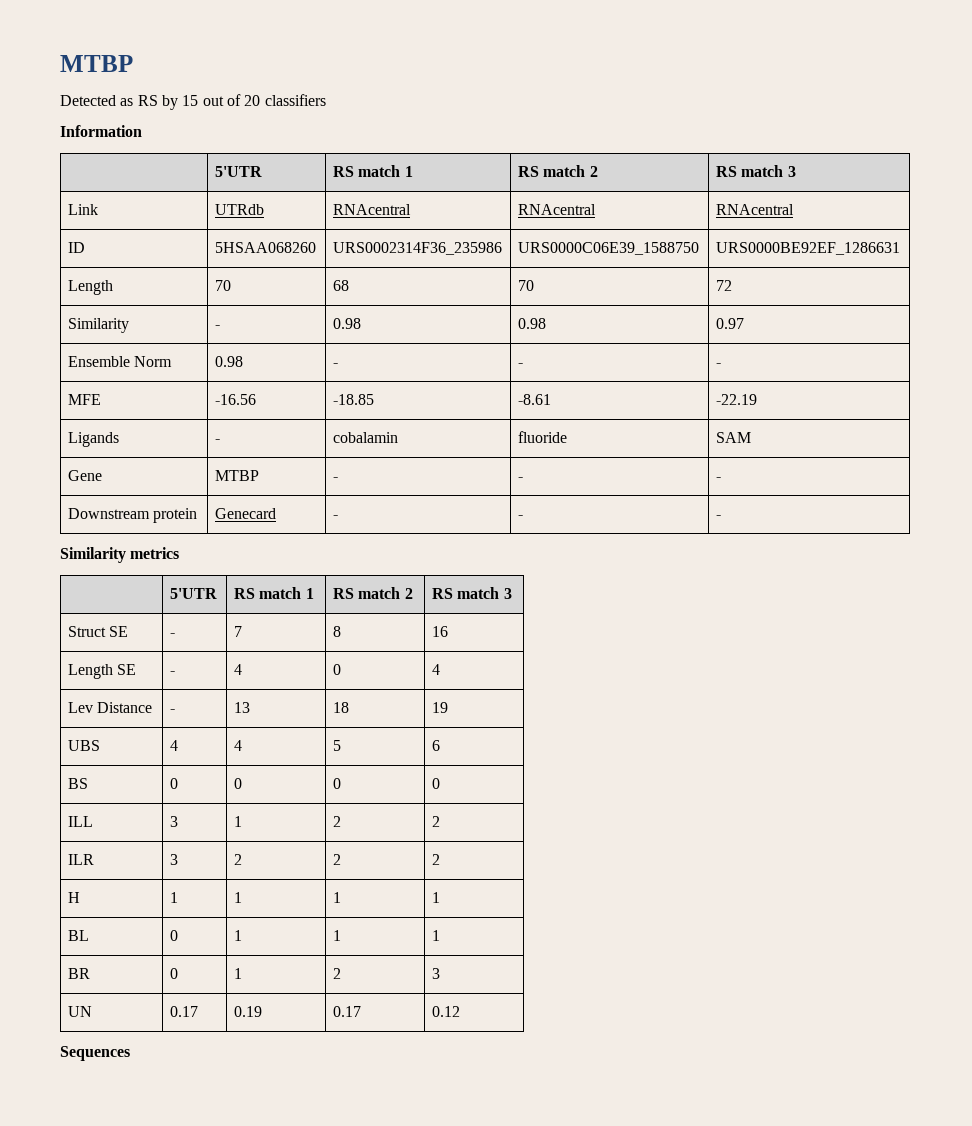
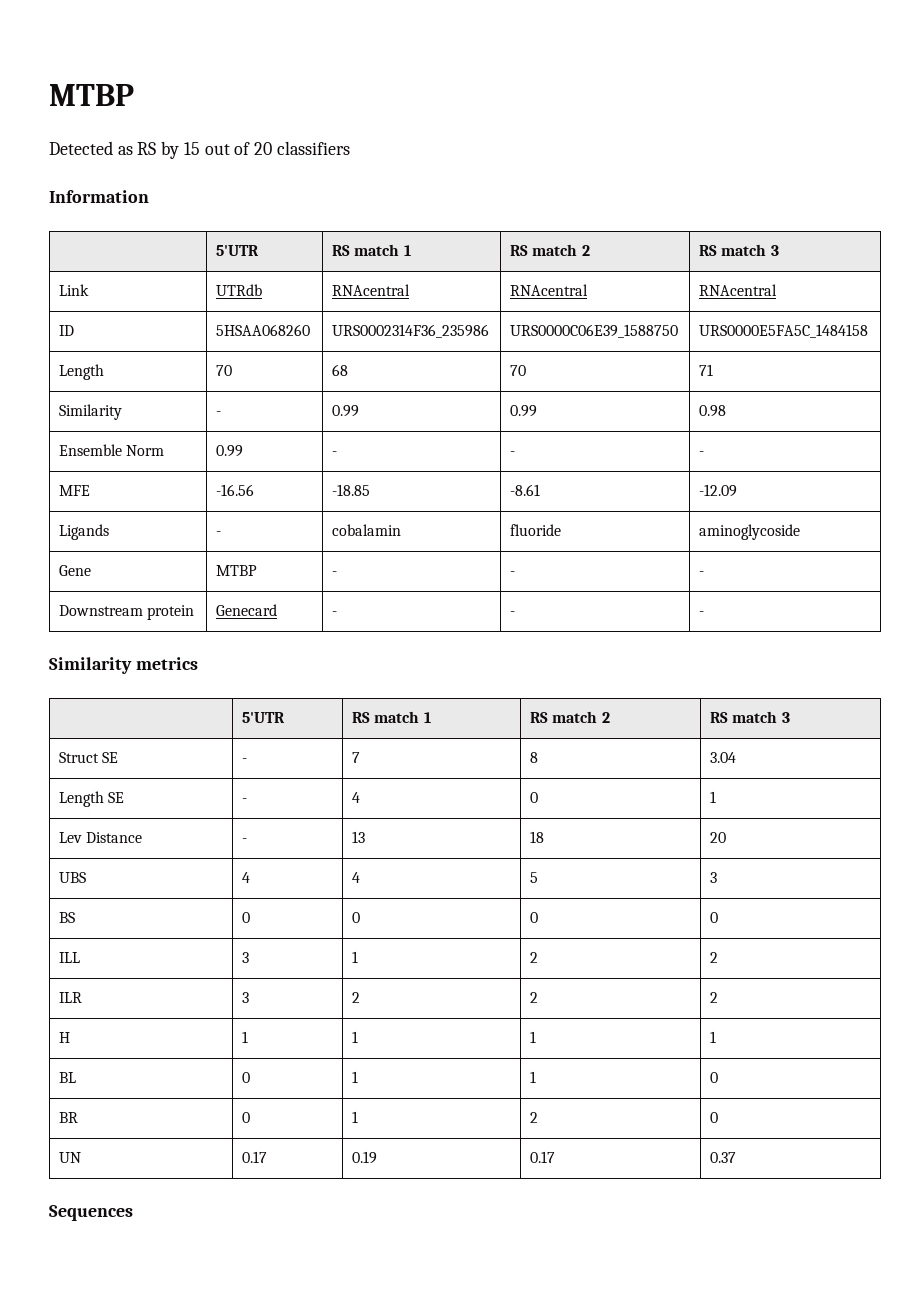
- ID | 5HSAA068260 | URS0002314F36_235986 | URS0000C06E39_1588750 | URS0000BE92EF_1286631
+ ID | 5HSAA068260 | URS0002314F36_235986 | URS0000C06E39_1588750 | URS0000E5FA5C_1484158
- Length | 70 | 68 | 70 | 72
+ Length | 70 | 68 | 70 | 71
- Similarity | - | 0.98 | 0.98 | 0.97
+ Similarity | - | 0.99 | 0.99 | 0.98
- Ensemble Norm | 0.98 | - | - | -
+ Ensemble Norm | 0.99 | - | - | -
- MFE | -16.56 | -18.85 | -8.61 | -22.19
+ MFE | -16.56 | -18.85 | -8.61 | -12.09
- Ligands | - | cobalamin | fluoride | SAM
+ Ligands | - | cobalamin | fluoride | aminoglycoside
- Struct SE | - | 7 | 8 | 16
+ Struct SE | - | 7 | 8 | 3.04
- Length SE | - | 4 | 0 | 4
+ Length SE | - | 4 | 0 | 1
- Lev Distance | - | 13 | 18 | 19
+ Lev Distance | - | 13 | 18 | 20
- UBS | 4 | 4 | 5 | 6
+ UBS | 4 | 4 | 5 | 3
- BL | 0 | 1 | 1 | 1
+ BL | 0 | 1 | 1 | 0
- BR | 0 | 1 | 2 | 3
+ BR | 0 | 1 | 2 | 0
- UN | 0.17 | 0.19 | 0.17 | 0.12
+ UN | 0.17 | 0.19 | 0.17 | 0.37

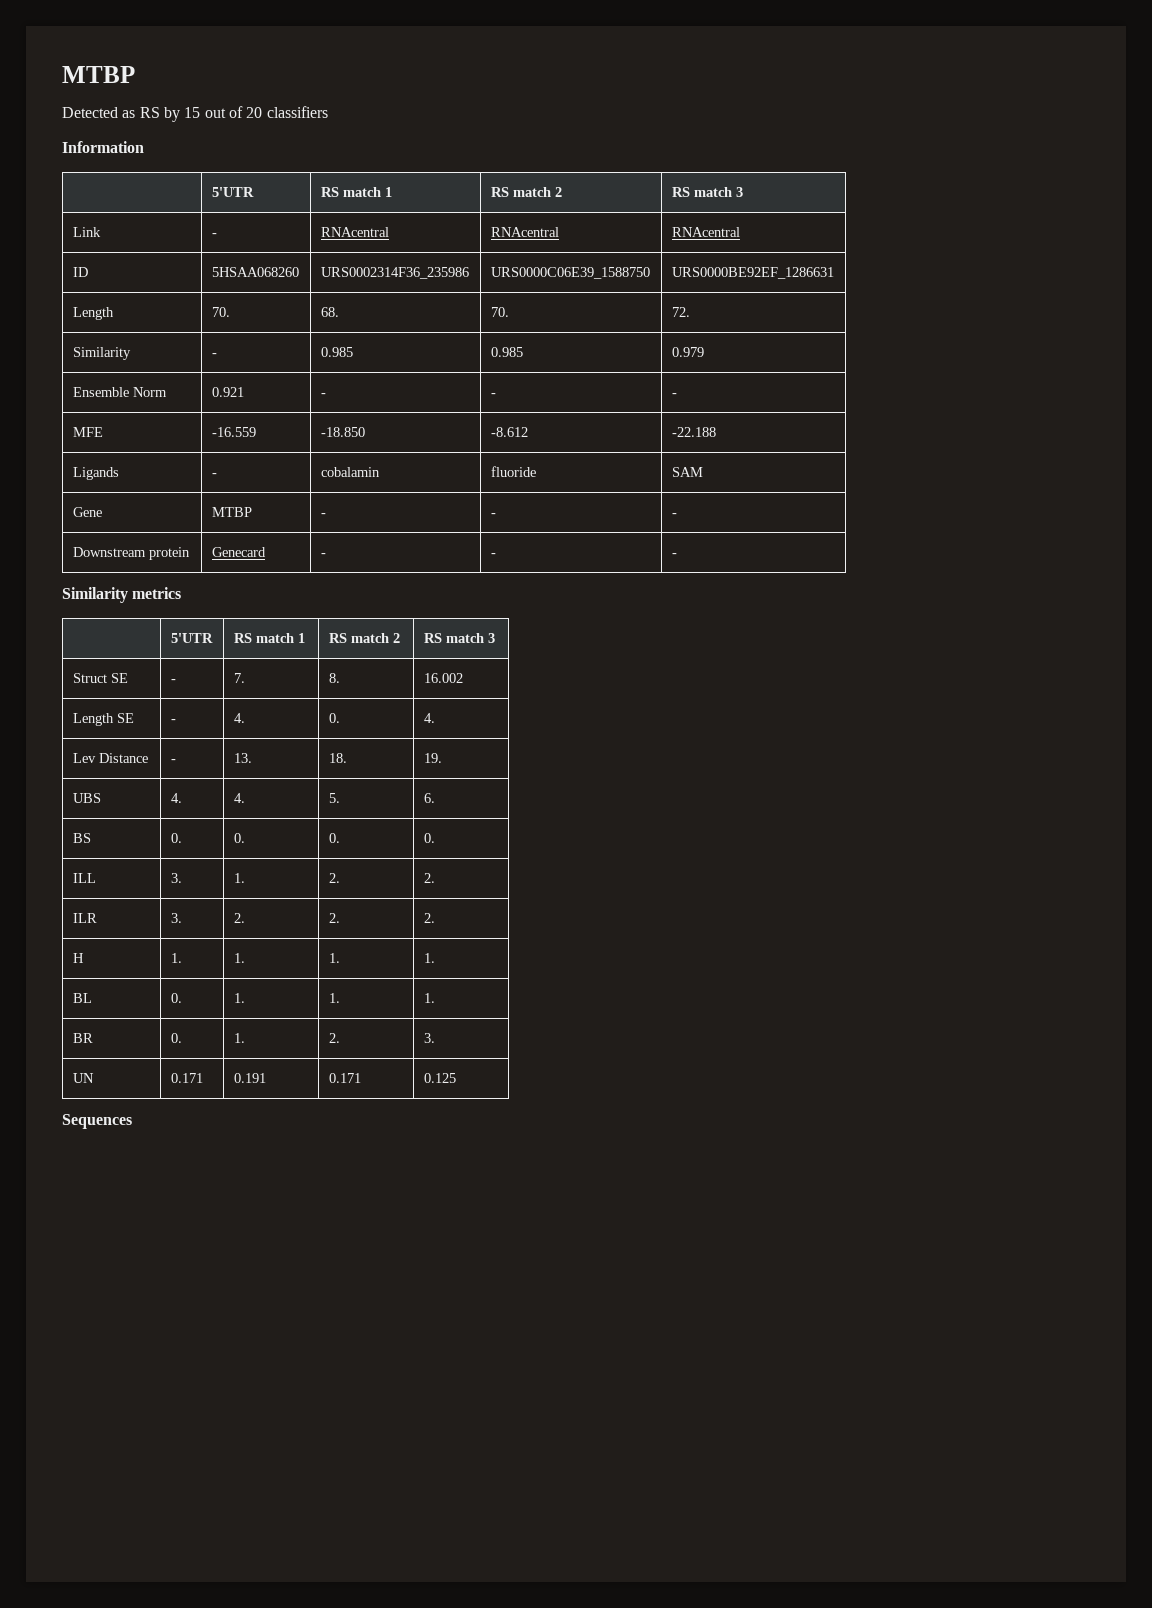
- Link | UTRdb | RNAcentral | RNAcentral | RNAcentral
+ Link | - | RNAcentral | RNAcentral | RNAcentral
- ID | 5HSAA068260 | URS0002314F36_235986 | URS0000C06E39_1588750 | URS0000E5FA5C_1484158
+ ID | 5HSAA068260 | URS0002314F36_235986 | URS0000C06E39_1588750 | URS0000BE92EF_1286631
- Length | 70 | 68 | 70 | 71
+ Length | 70. | 68. | 70. | 72.
- Similarity | - | 0.99 | 0.99 | 0.98
+ Similarity | - | 0.985 | 0.985 | 0.979
- Ensemble Norm | 0.99 | - | - | -
+ Ensemble Norm | 0.921 | - | - | -
- MFE | -16.56 | -18.85 | -8.61 | -12.09
+ MFE | -16.559 | -18.850 | -8.612 | -22.188
- Ligands | - | cobalamin | fluoride | aminoglycoside
+ Ligands | - | cobalamin | fluoride | SAM
- Struct SE | - | 7 | 8 | 3.04
+ Struct SE | - | 7. | 8. | 16.002
- Length SE | - | 4 | 0 | 1
+ Length SE | - | 4. | 0. | 4.
- Lev Distance | - | 13 | 18 | 20
- UBS | 4 | 4 | 5 | 3
- BS | 0 | 0 | 0 | 0
- ILL | 3 | 1 | 2 | 2
- ILR | 3 | 2 | 2 | 2
- H | 1 | 1 | 1 | 1
- BL | 0 | 1 | 1 | 0
- BR | 0 | 1 | 2 | 0
- UN | 0.17 | 0.19 | 0.17 | 0.37
+ Lev Distance | - | 13. | 18. | 19.
+ UBS | 4. | 4. | 5. | 6.
+ BS | 0. | 0. | 0. | 0.
+ ILL | 3. | 1. | 2. | 2.
+ ILR | 3. | 2. | 2. | 2.
+ H | 1. | 1. | 1. | 1.
+ BL | 0. | 1. | 1. | 1.
+ BR | 0. | 1. | 2. | 3.
+ UN | 0.171 | 0.191 | 0.171 | 0.125

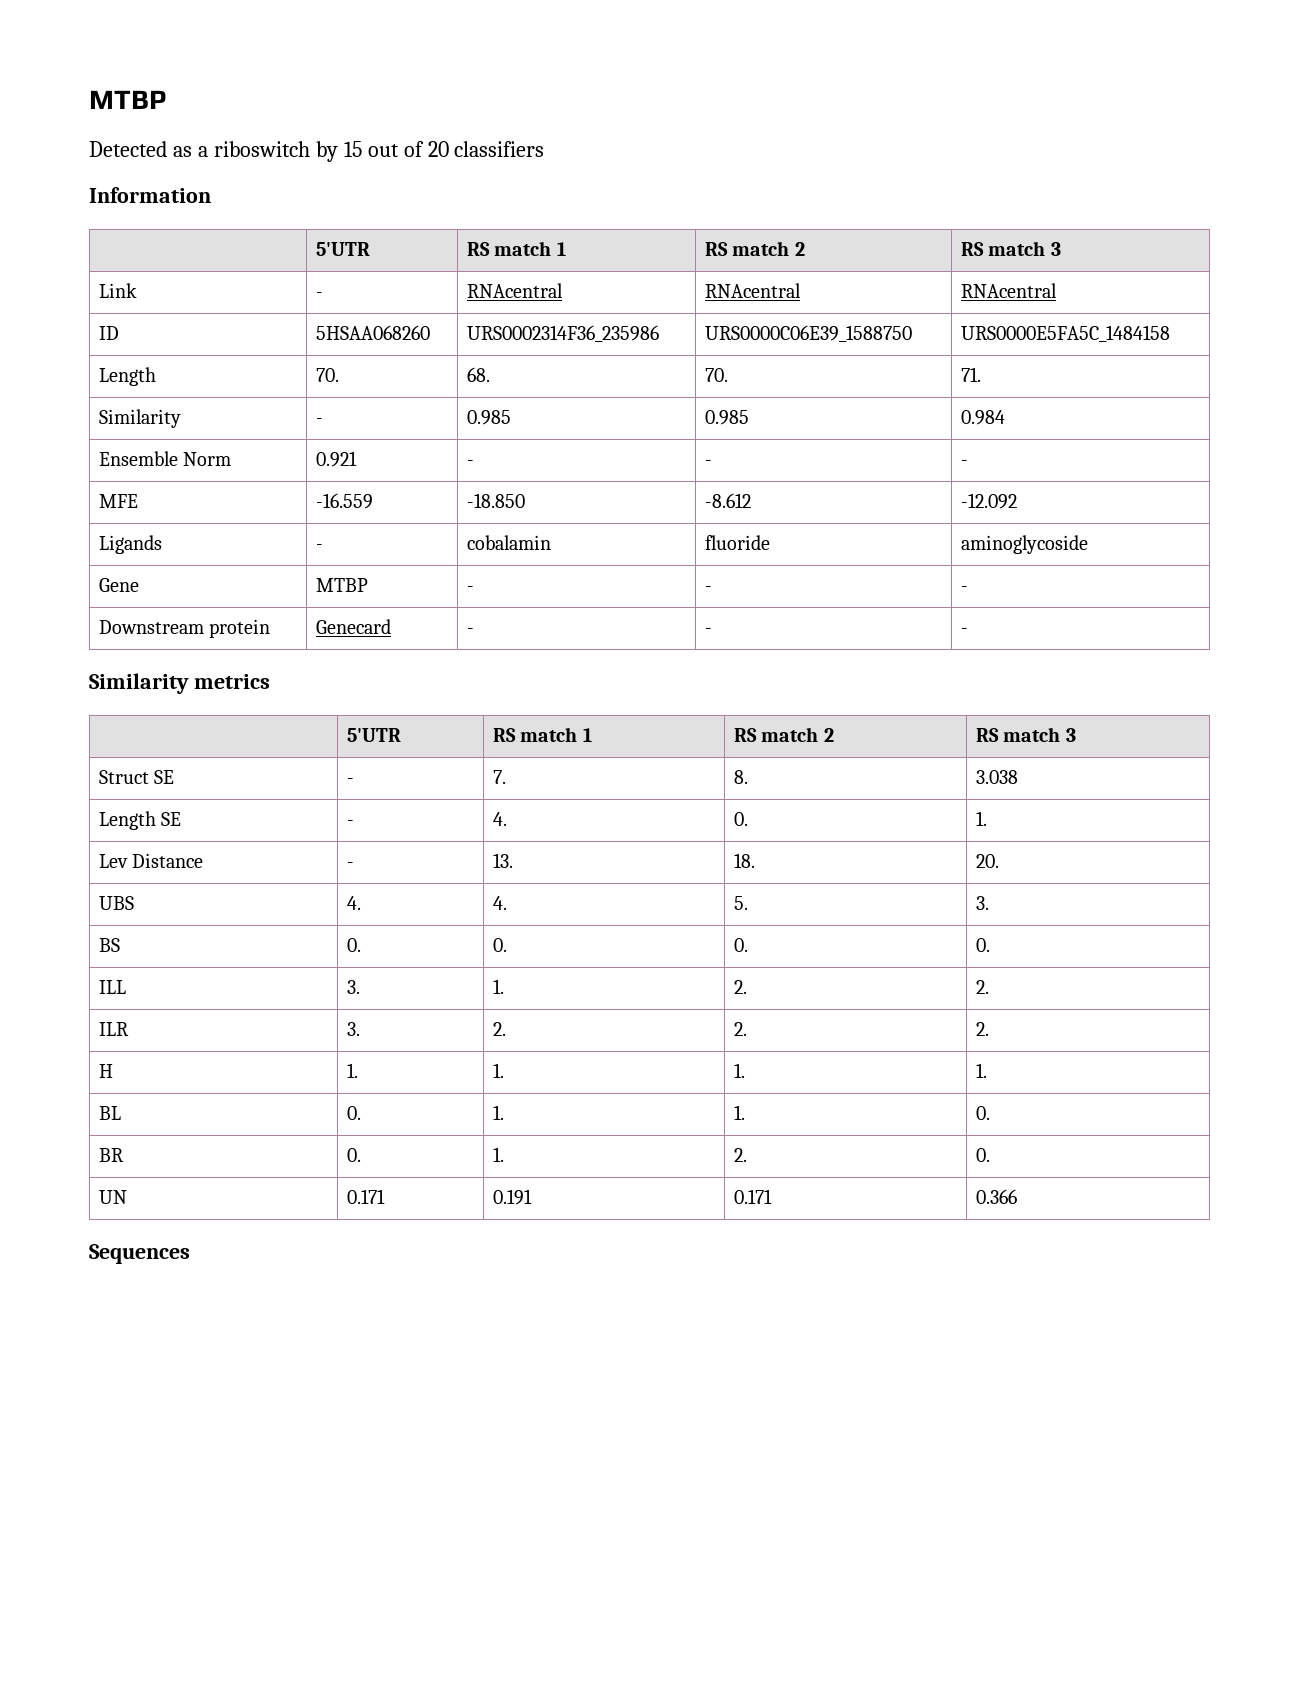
- Detected as RS by 15 out of 20 classifiers
+ Detected as a riboswitch by 15 out of 20 classifiers
- ID | 5HSAA068260 | URS0002314F36_235986 | URS0000C06E39_1588750 | URS0000BE92EF_1286631
+ ID | 5HSAA068260 | URS0002314F36_235986 | URS0000C06E39_1588750 | URS0000E5FA5C_1484158
- Length | 70. | 68. | 70. | 72.
+ Length | 70. | 68. | 70. | 71.
- Similarity | - | 0.985 | 0.985 | 0.979
+ Similarity | - | 0.985 | 0.985 | 0.984
- MFE | -16.559 | -18.850 | -8.612 | -22.188
+ MFE | -16.559 | -18.850 | -8.612 | -12.092
- Ligands | - | cobalamin | fluoride | SAM
+ Ligands | - | cobalamin | fluoride | aminoglycoside
- Struct SE | - | 7. | 8. | 16.002
+ Struct SE | - | 7. | 8. | 3.038
- Length SE | - | 4. | 0. | 4.
+ Length SE | - | 4. | 0. | 1.
- Lev Distance | - | 13. | 18. | 19.
+ Lev Distance | - | 13. | 18. | 20.
- UBS | 4. | 4. | 5. | 6.
+ UBS | 4. | 4. | 5. | 3.
- BL | 0. | 1. | 1. | 1.
+ BL | 0. | 1. | 1. | 0.
- BR | 0. | 1. | 2. | 3.
+ BR | 0. | 1. | 2. | 0.
- UN | 0.171 | 0.191 | 0.171 | 0.125
+ UN | 0.171 | 0.191 | 0.171 | 0.366

